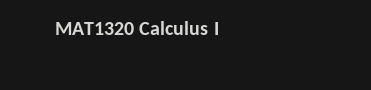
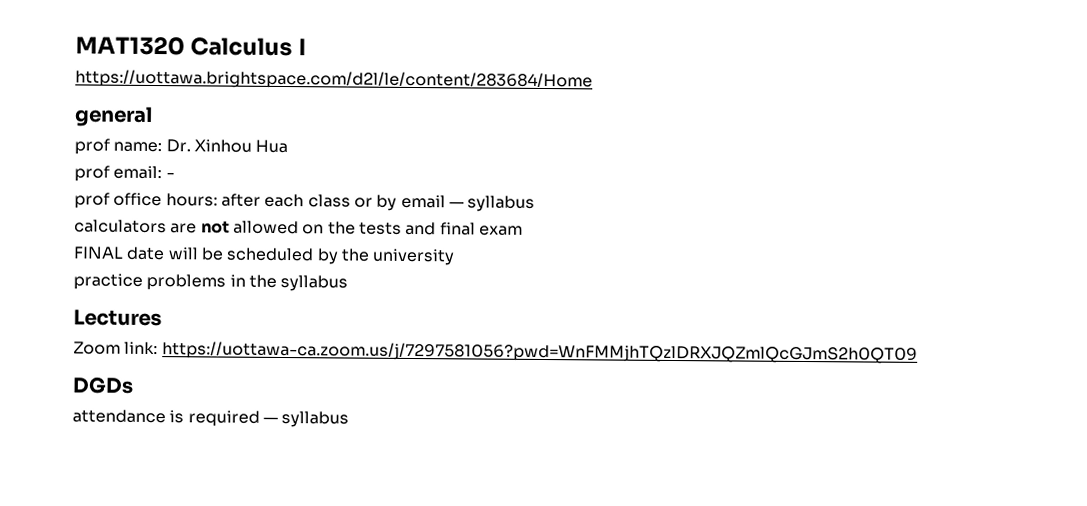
+ https://uottawa.brightspace.com/d2l/le/content/283684/Home
+ general
+ prof name: Dr. Xinhou Hua
+ prof email: -
+ prof office hours: after each class or by email — syllabus
+ calculators are not allowed on the tests and final exam
+ FINAL date will be scheduled by the university
+ practice problems in the syllabus
+ Lectures
+ Zoom link: https://uottawa-ca.zoom.us/j/7297581056?pwd=WnFMMjhTQzlDRXJQZmlQcGJmS2h0QT09
+ DGDs
+ attendance is required — syllabus

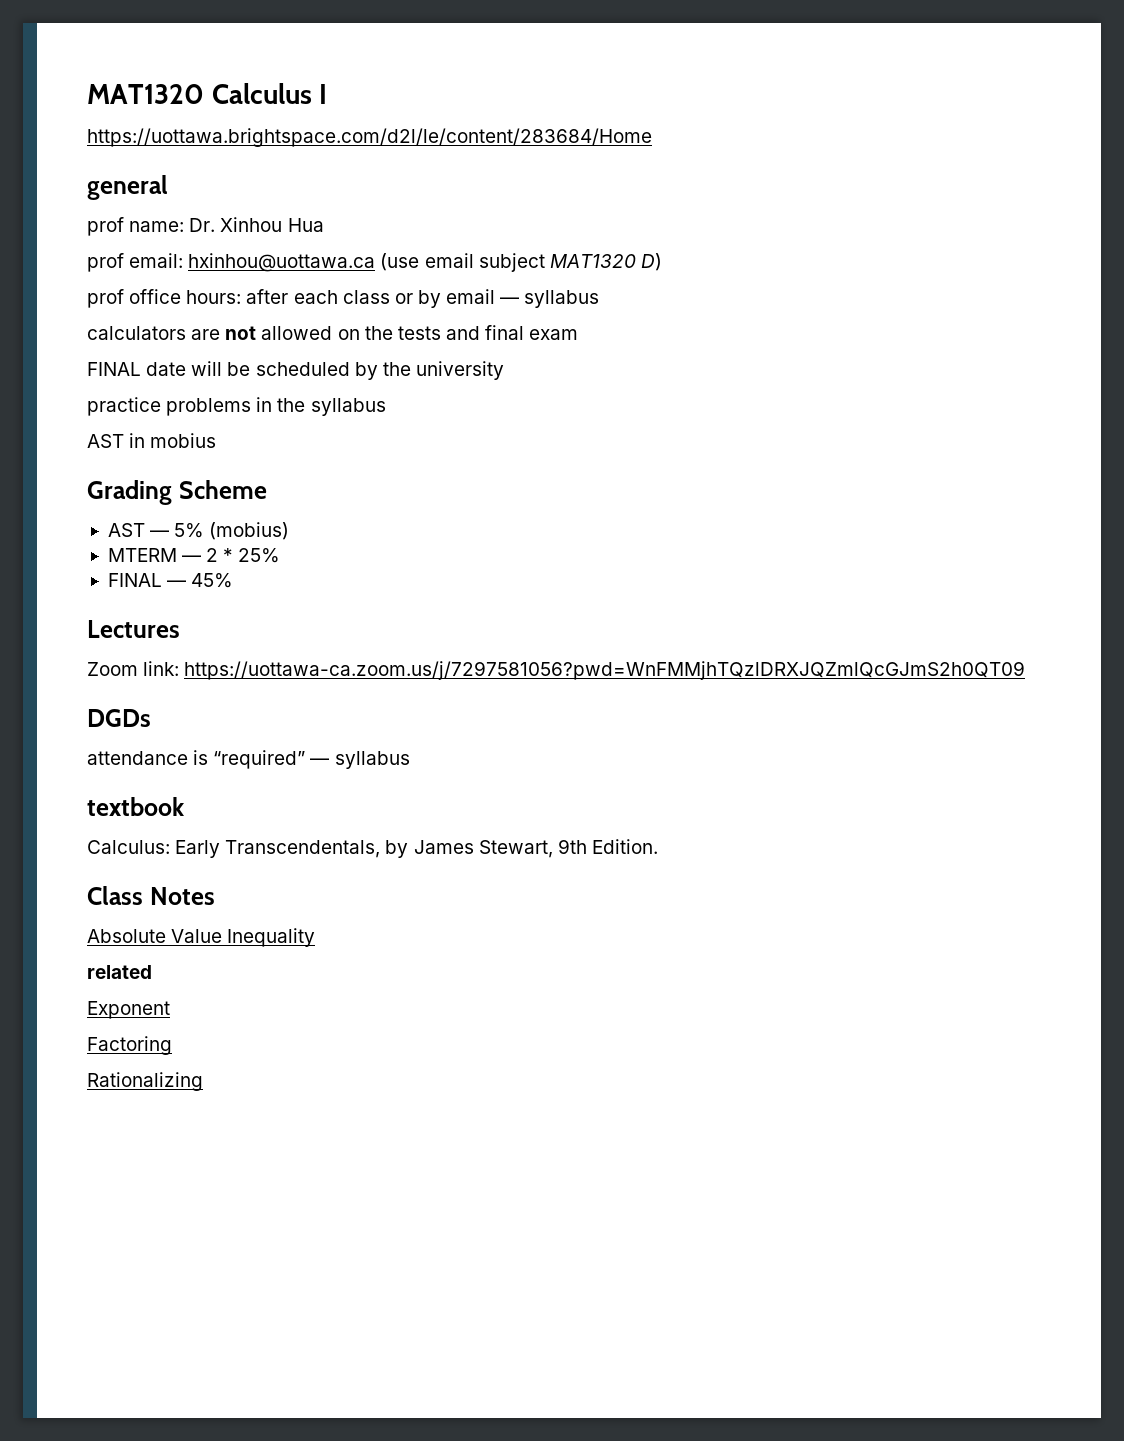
- prof email: -
+ prof email: hxinhou@uottawa.ca (use email subject MAT1320 D)
+ AST in mobius
+ Grading Scheme
+ AST — 5% (mobius)
+ MTERM — 2 * 25%
+ FINAL — 45%
- attendance is required — syllabus
+ attendance is “required” — syllabus
+ textbook
+ Calculus: Early Transcendentals, by James Stewart, 9th Edition.
+ Class Notes
+ Absolute Value Inequality
+ related
+ Exponent
+ Factoring
+ Rationalizing

